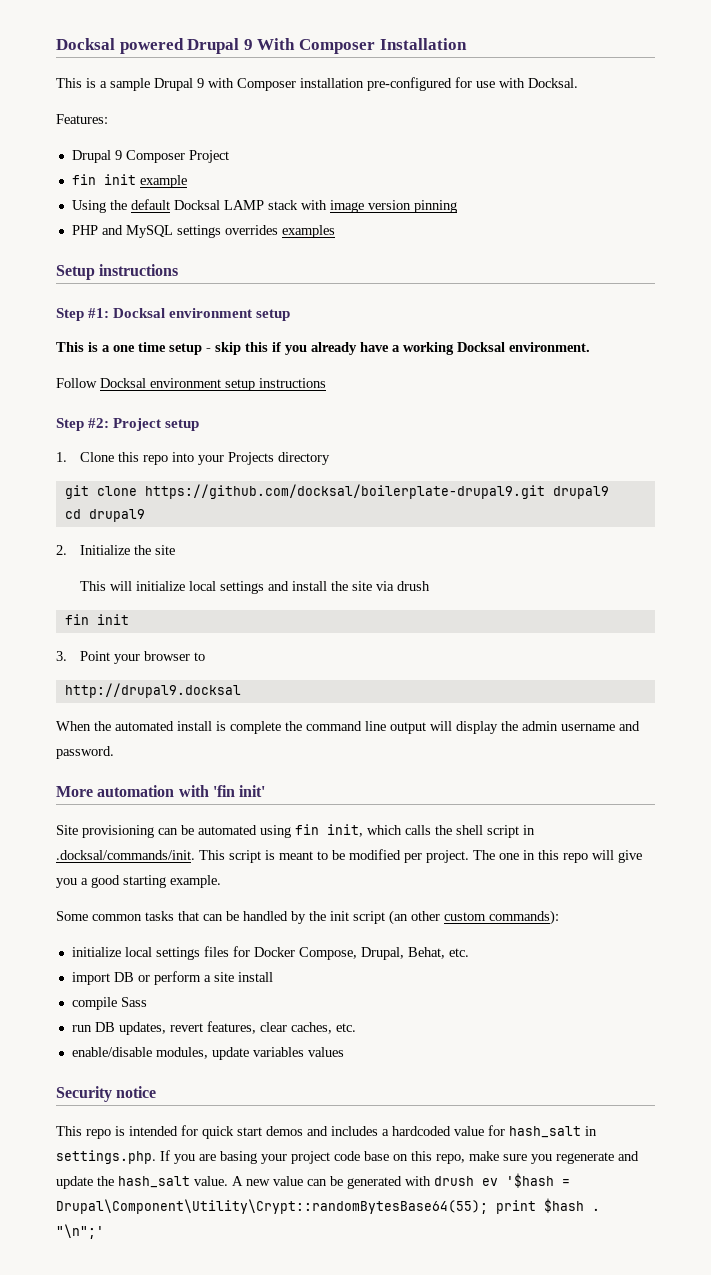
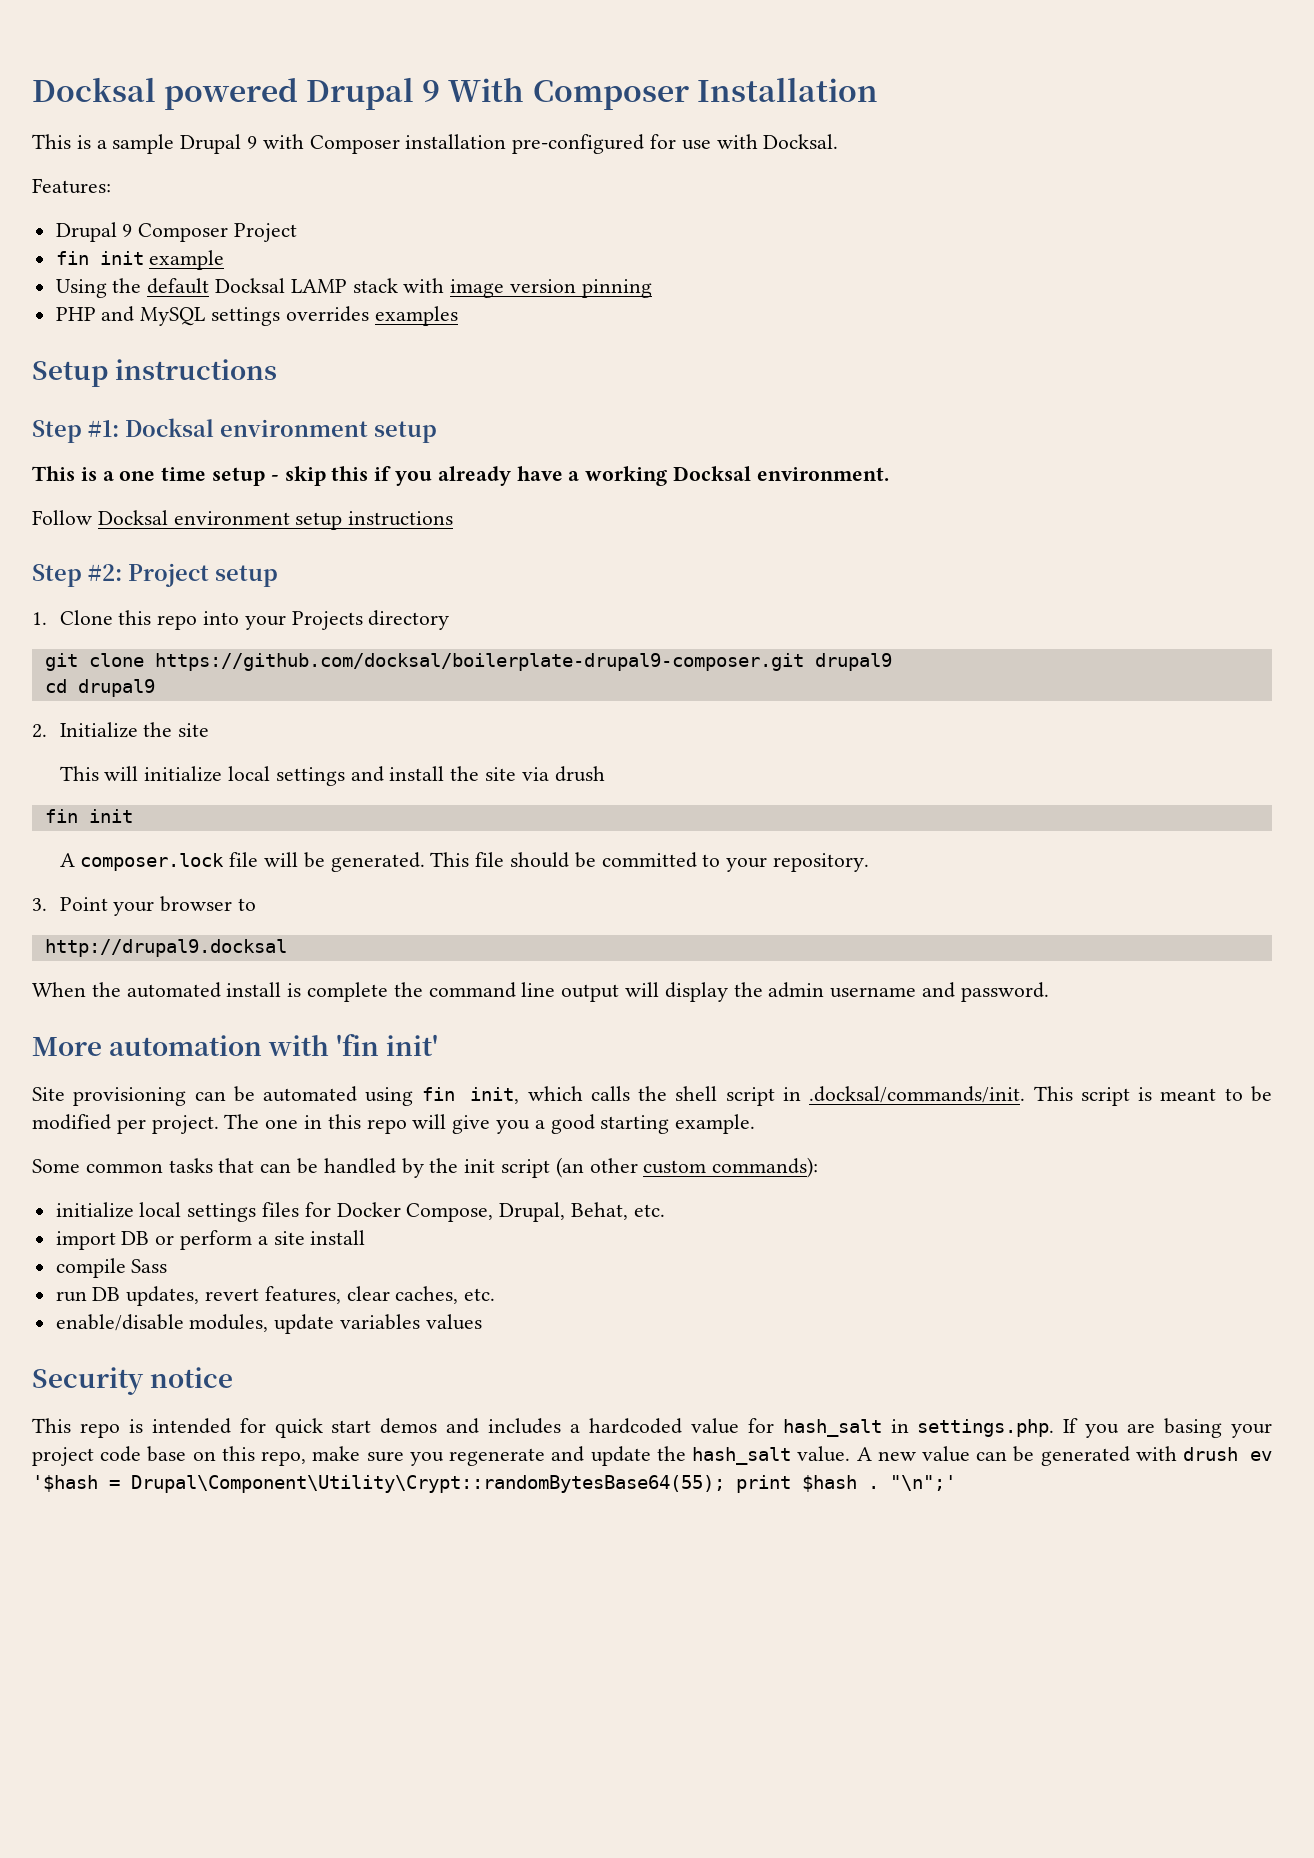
- git clone https://github.com/docksal/boilerplate-drupal9.git drupal9
+ git clone https://github.com/docksal/boilerplate-drupal9-composer.git drupal9
+ A composer.lock file will be generated. This file should be committed to your repository.

